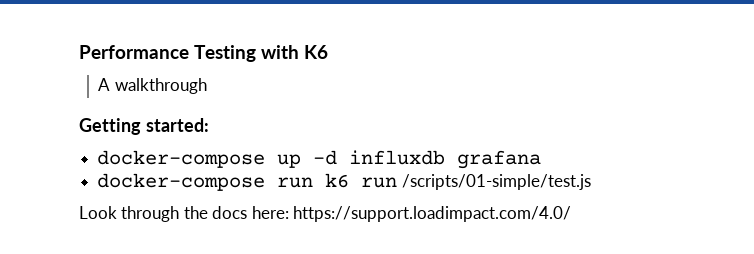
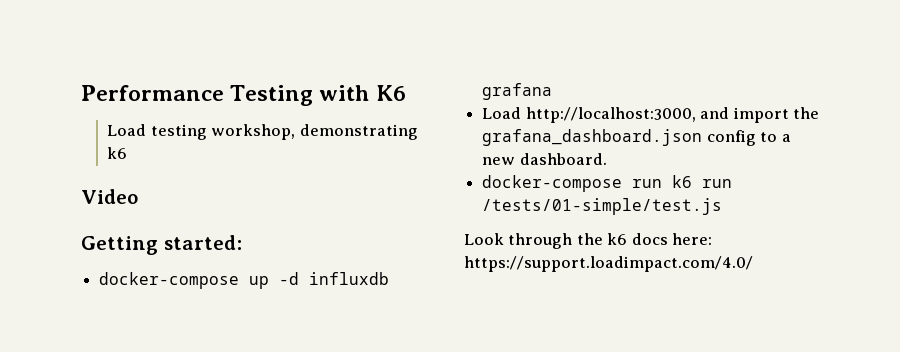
- A walkthrough
+ Load testing workshop, demonstrating k6
+ Video
+ Load http://localhost:3000, and import the grafana_dashboard.json config to a new dashboard.
- docker-compose run k6 run /scripts/01-simple/test.js
+ docker-compose run k6 run /tests/01-simple/test.js
- Look through the docs here: https://support.loadimpact.com/4.0/
+ Look through the k6 docs here: https://support.loadimpact.com/4.0/

